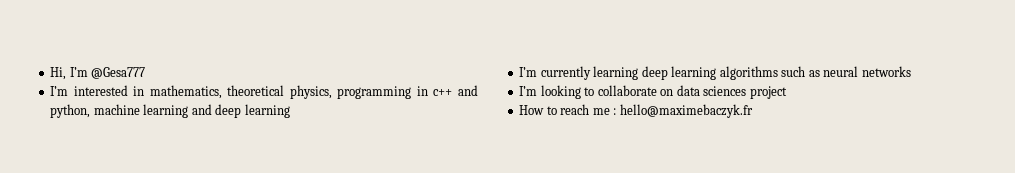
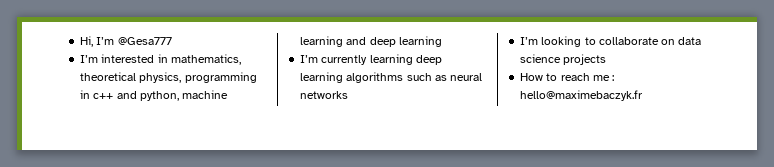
- I’m looking to collaborate on data sciences project
+ I’m looking to collaborate on data science projects

